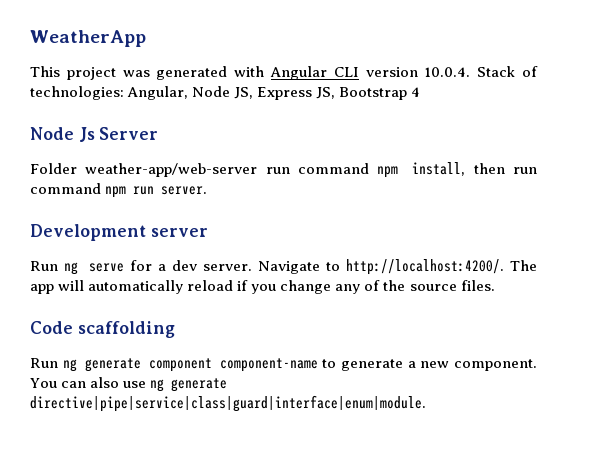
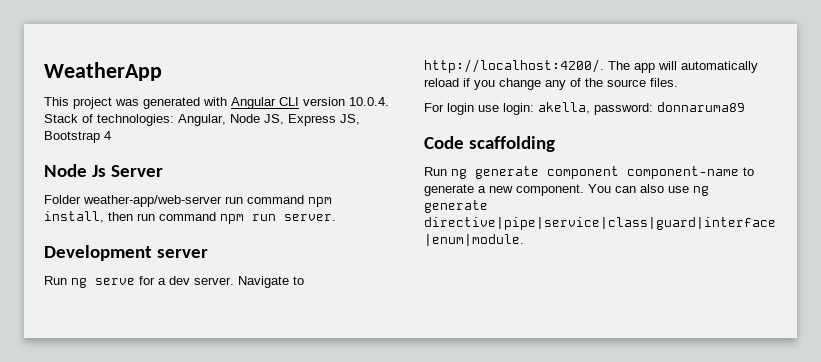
+ For login use login: akella, password: donnaruma89

